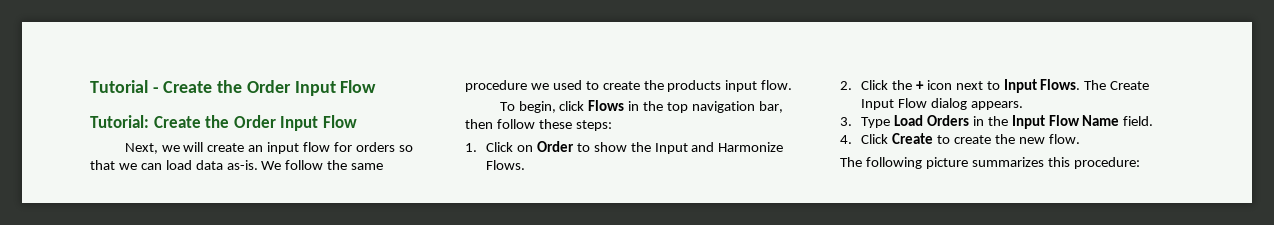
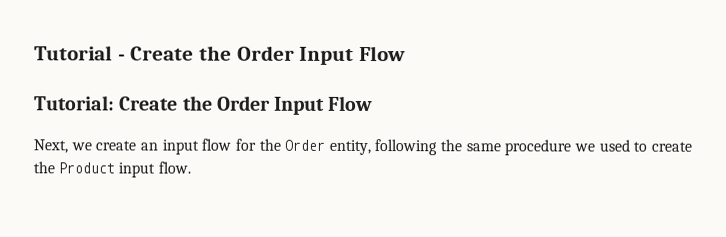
- Next, we will create an input flow for orders so that we can load data as-is. We follow the same procedure we used to create the products input flow.
+ Next, we create an input flow for the Order entity, following the same procedure we used to create the Product input flow.
- To begin, click Flows in the top navigation bar, then follow these steps:
- 1. Click on Order to show the Input and Harmonize Flows.
- 2. Click the + icon next to Input Flows. The Create Input Flow dialog appears.
- 3. Type Load Orders in the Input Flow Name field.
- 4. Click Create to create the new flow.
- The following picture summarizes this procedure:

